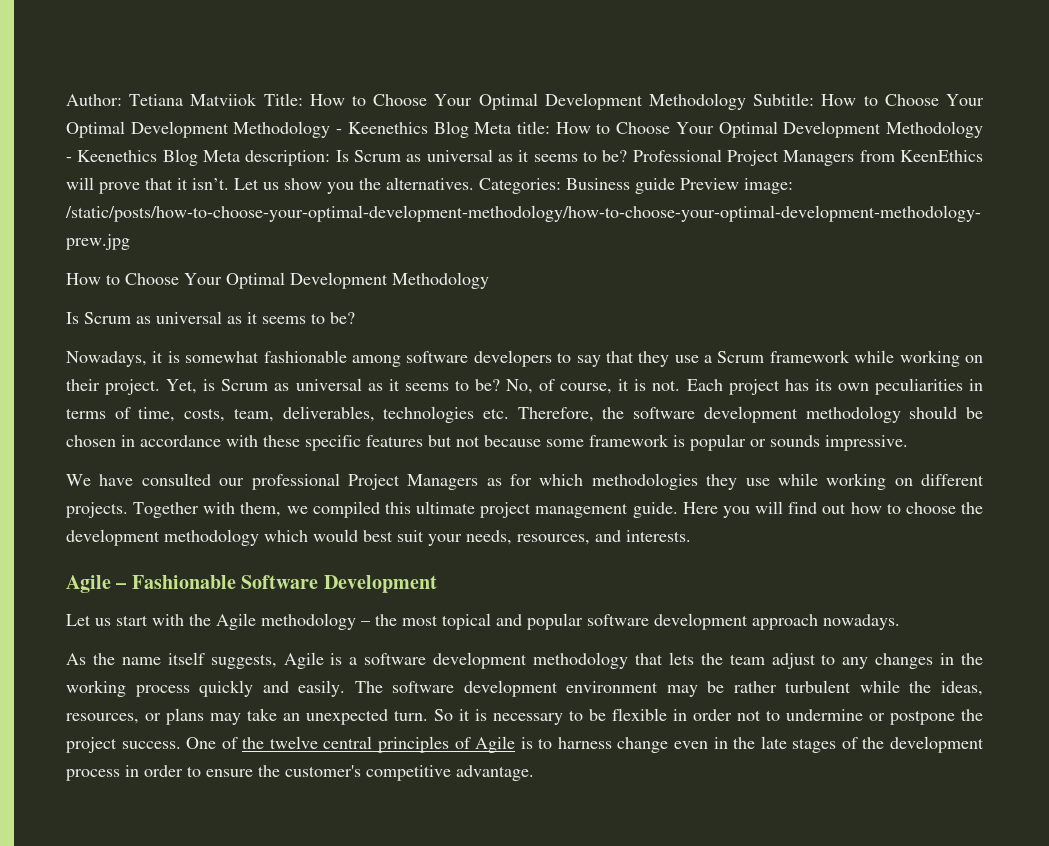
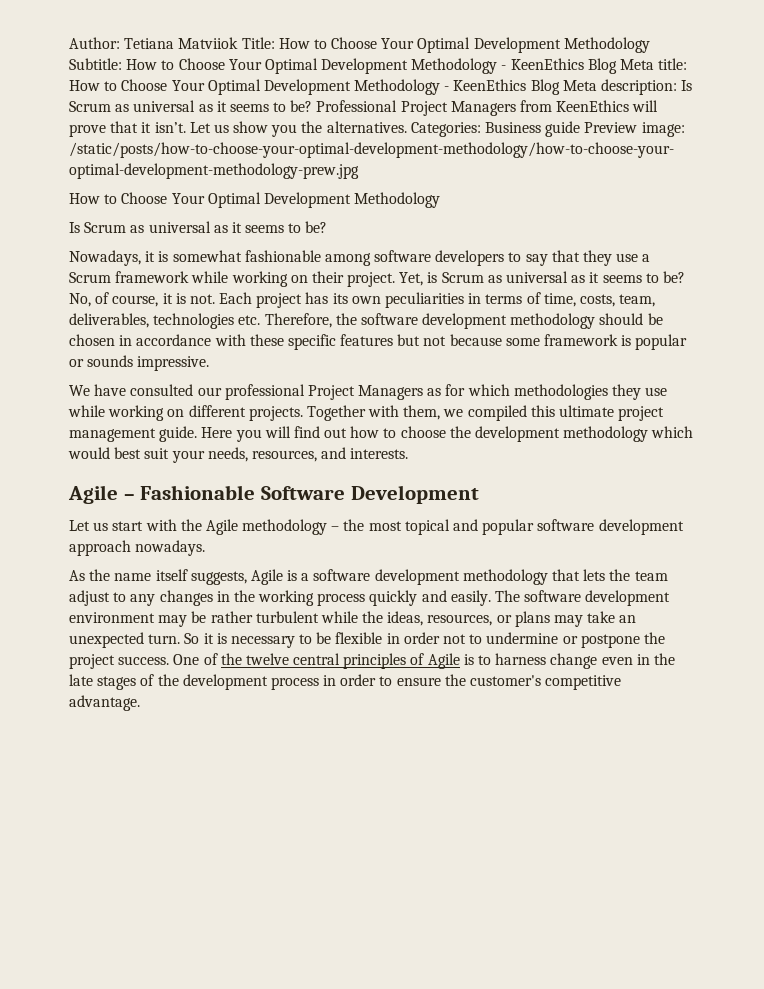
- Author: Tetiana Matviiok Title: How to Choose Your Optimal Development Methodology Subtitle: How to Choose Your Optimal Development Methodology - Keenethics Blog Meta title: How to Choose Your Optimal Development Methodology - Keenethics Blog Meta description: Is Scrum as universal as it seems to be?
+ Author: Tetiana Matviiok Title: How to Choose Your Optimal Development Methodology Subtitle: How to Choose Your Optimal Development Methodology - KeenEthics Blog Meta title: How to Choose Your Optimal Development Methodology - KeenEthics Blog Meta description: Is Scrum as universal as it seems to be?

